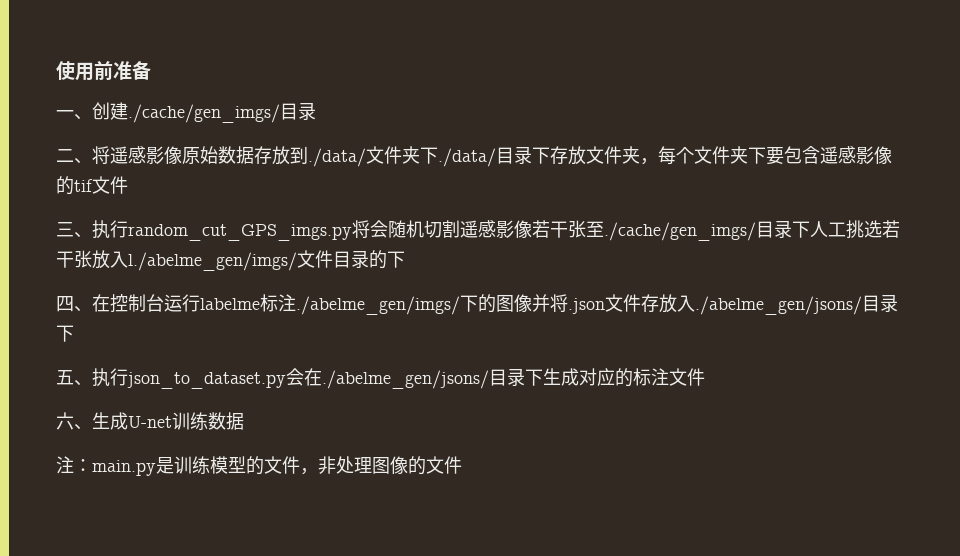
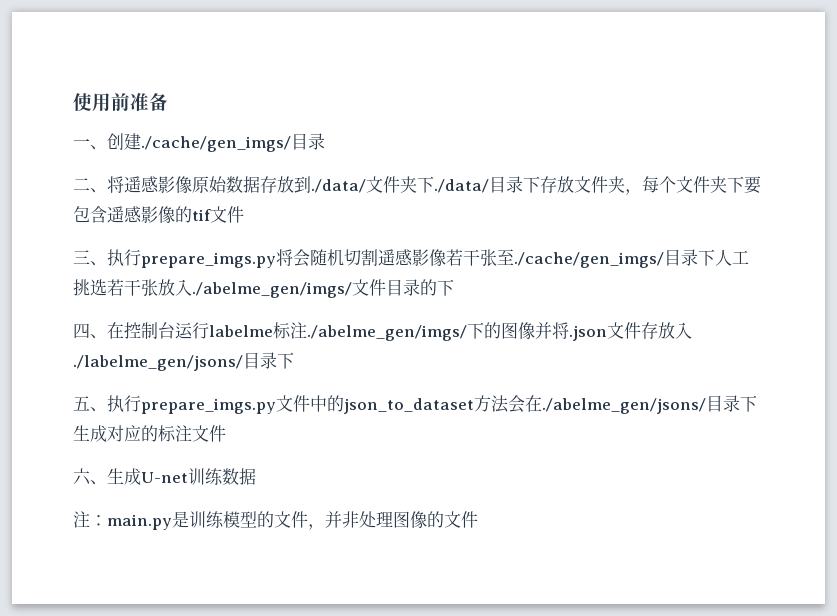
- 三、执行random_cut_GPS_imgs.py将会随机切割遥感影像若干张至./cache/gen_imgs/目录下人工挑选若干张放入l./abelme_gen/imgs/文件目录的下
+ 三、执行prepare_imgs.py将会随机切割遥感影像若干张至./cache/gen_imgs/目录下人工挑选若干张放入./abelme_gen/imgs/文件目录的下
- 四、在控制台运行labelme标注./abelme_gen/imgs/下的图像并将.json文件存放入./abelme_gen/jsons/目录下
+ 四、在控制台运行labelme标注./abelme_gen/imgs/下的图像并将.json文件存放入./labelme_gen/jsons/目录下
- 五、执行json_to_dataset.py会在./abelme_gen/jsons/目录下生成对应的标注文件
+ 五、执行prepare_imgs.py文件中的json_to_dataset方法会在./abelme_gen/jsons/目录下生成对应的标注文件
- 注：main.py是训练模型的文件，非处理图像的文件
+ 注：main.py是训练模型的文件，并非处理图像的文件

